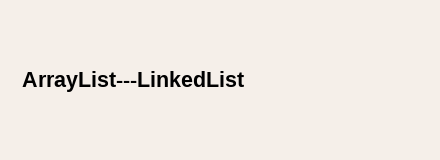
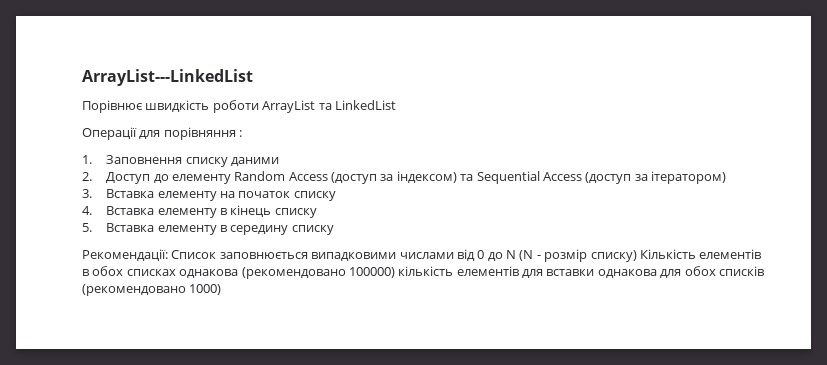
+ Порівнює швидкість роботи ArrayList та LinkedList
+ Операції для порівняння :
+ 1. Заповнення списку даними
+ 2. Доступ до елементу Random Access (доступ за індексом) та Sequential Access (доступ за ітератором)
+ 3. Вставка елементу на початок списку
+ 4. Вставка елементу в кінець списку
+ 5. Вставка елементу в середину списку
+ Рекомендації: Список заповнюється випадковими числами від 0 до N (N - розмір списку) Кількість елементів в обох списках однакова (рекомендовано 100000) кількість елементів для вставки однакова для обох списків (рекомендовано 1000)

